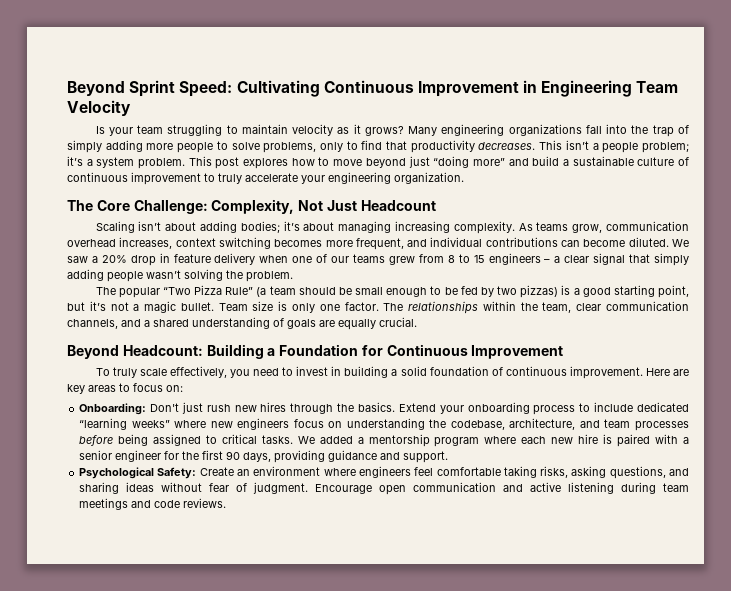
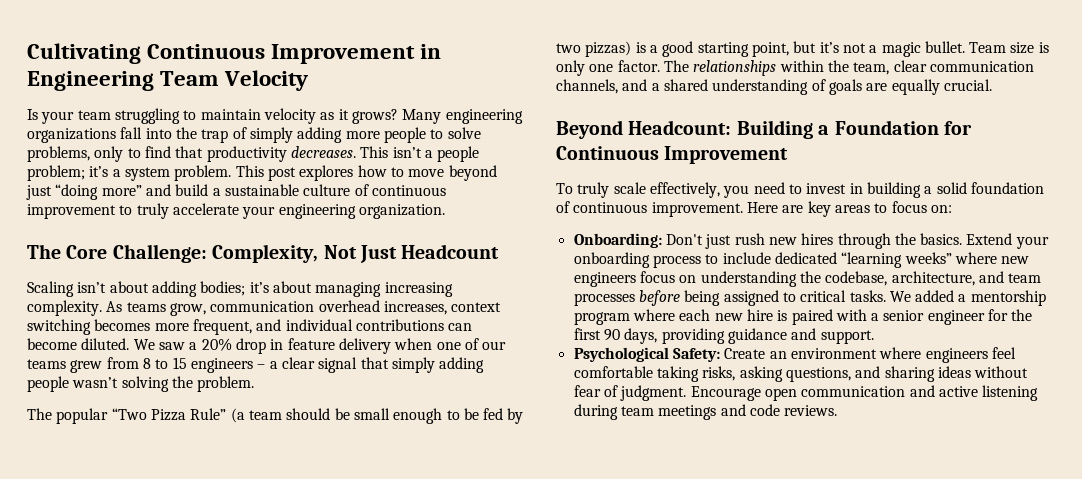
- Beyond Sprint Speed: Cultivating Continuous Improvement in Engineering Team Velocity
+ Cultivating Continuous Improvement in Engineering Team Velocity

